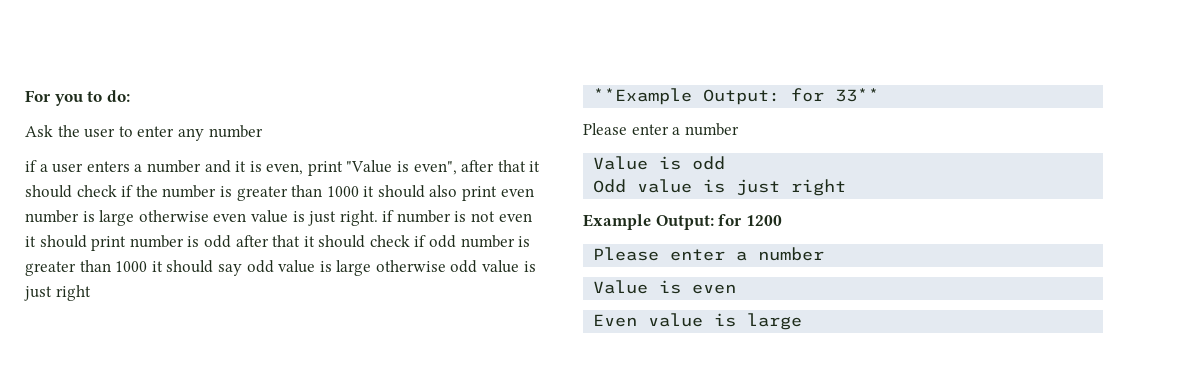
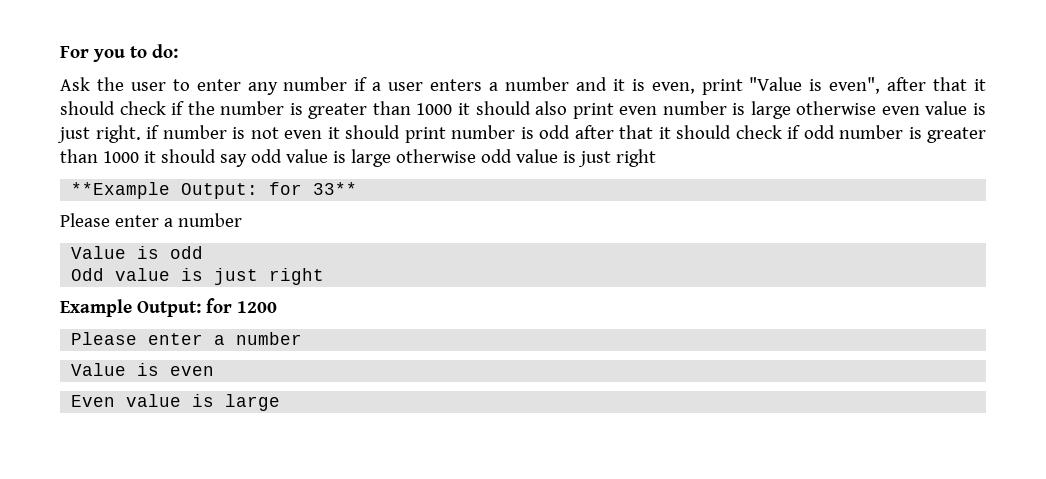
- Ask the user to enter any number
- if a user enters a number and it is even, print "Value is even", after that it should check if the number is greater than 1000 it should also print even number is large otherwise even value is just right. if number is not even it should print number is odd after that it should check if odd number is greater than 1000 it should say odd value is large otherwise odd value is just right
+ Ask the user to enter any number if a user enters a number and it is even, print "Value is even", after that it should check if the number is greater than 1000 it should also print even number is large otherwise even value is just right. if number is not even it should print number is odd after that it should check if odd number is greater than 1000 it should say odd value is large otherwise odd value is just right

